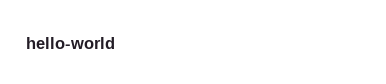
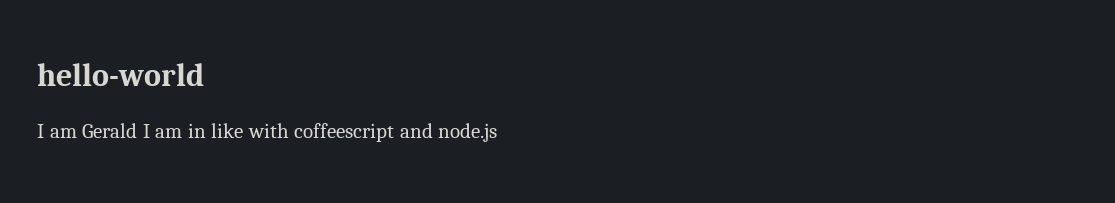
+ I am Gerald I am in like with coffeescript and node.js

